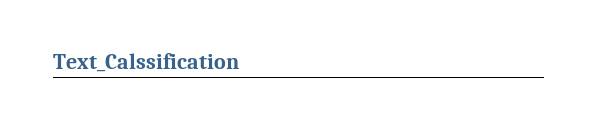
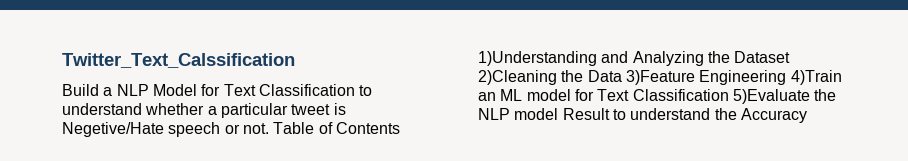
- Text_Calssification
+ Twitter_Text_Calssification
+ Build a NLP Model for Text Classification to understand whether a particular tweet is Negetive/Hate speech or not. Table of Contents 1)Understanding and Analyzing the Dataset 2)Cleaning the Data 3)Feature Engineering 4)Train an ML model for Text Classification 5)Evaluate the NLP model Result to understand the Accuracy

